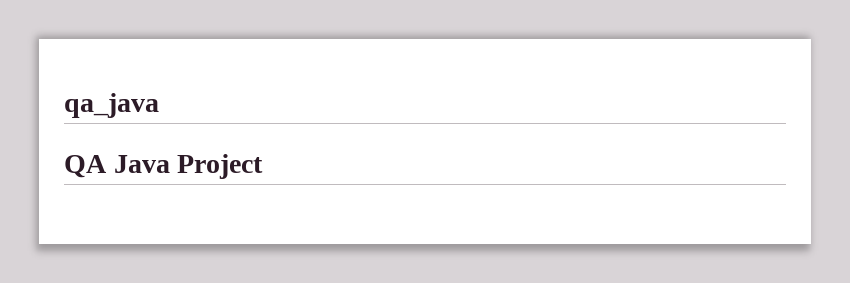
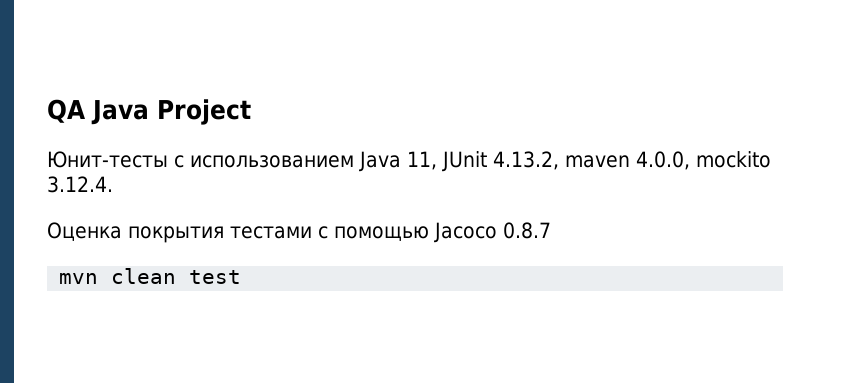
- qa_java
+ Юнит-тесты с использованием Java 11, JUnit 4.13.2, maven 4.0.0, mockito 3.12.4.
+ Оценка покрытия тестами с помощью Jacoco 0.8.7
+ mvn clean test

